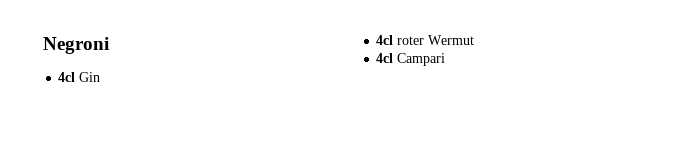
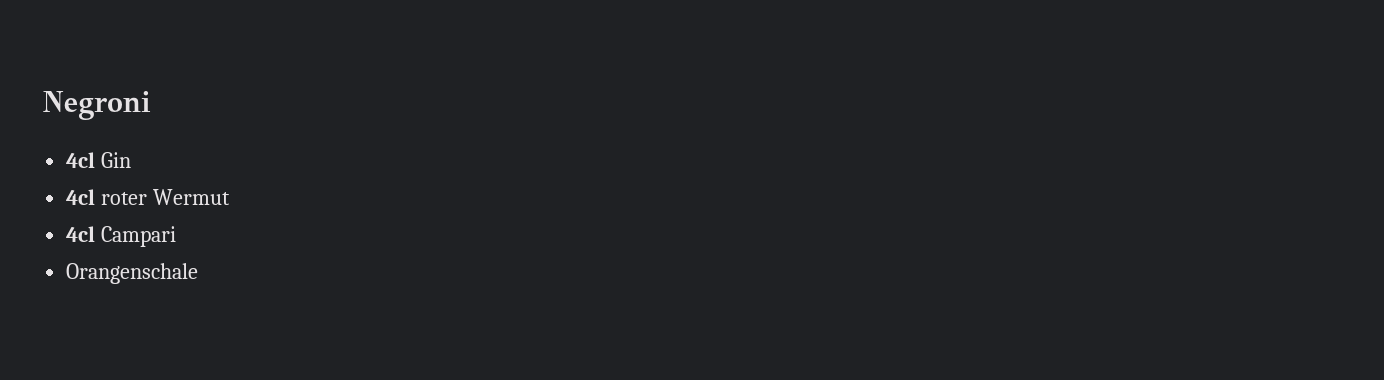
+ Orangenschale

